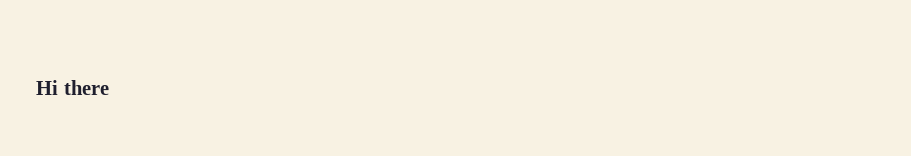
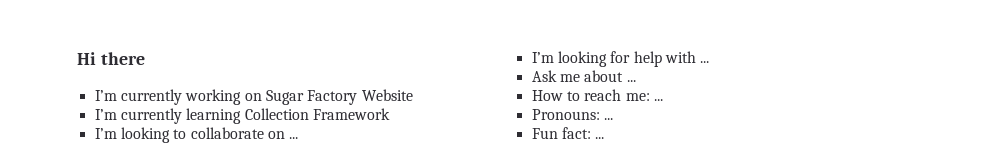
+ I’m currently working on Sugar Factory Website
+ I’m currently learning Collection Framework
+ I’m looking to collaborate on ...
+ I’m looking for help with ...
+ Ask me about ...
+ How to reach me: ...
+ Pronouns: ...
+ Fun fact: ...

